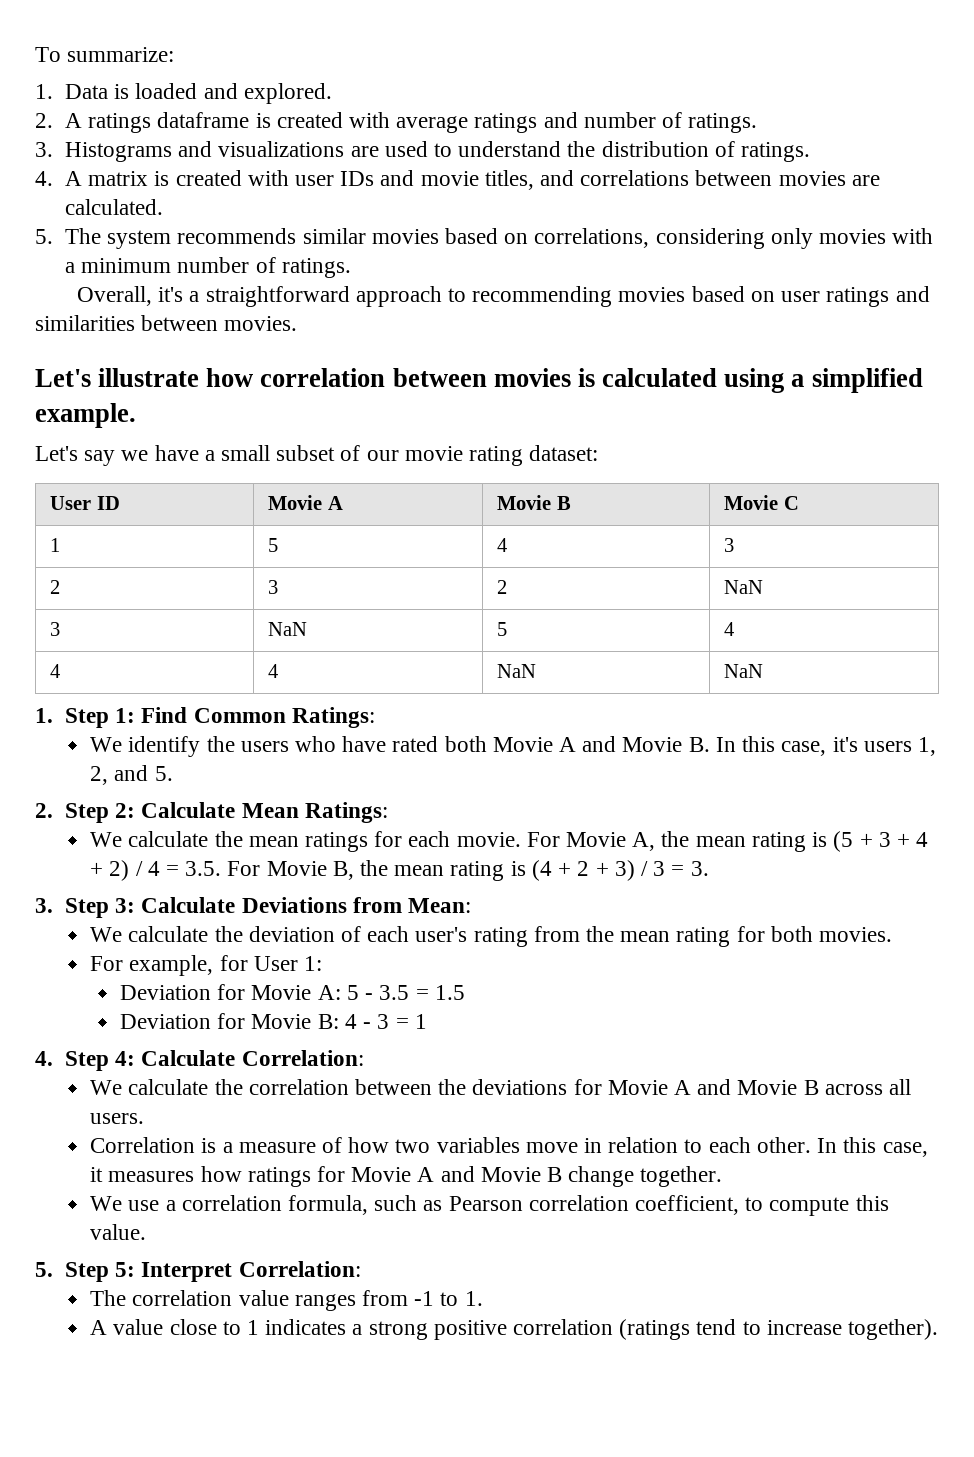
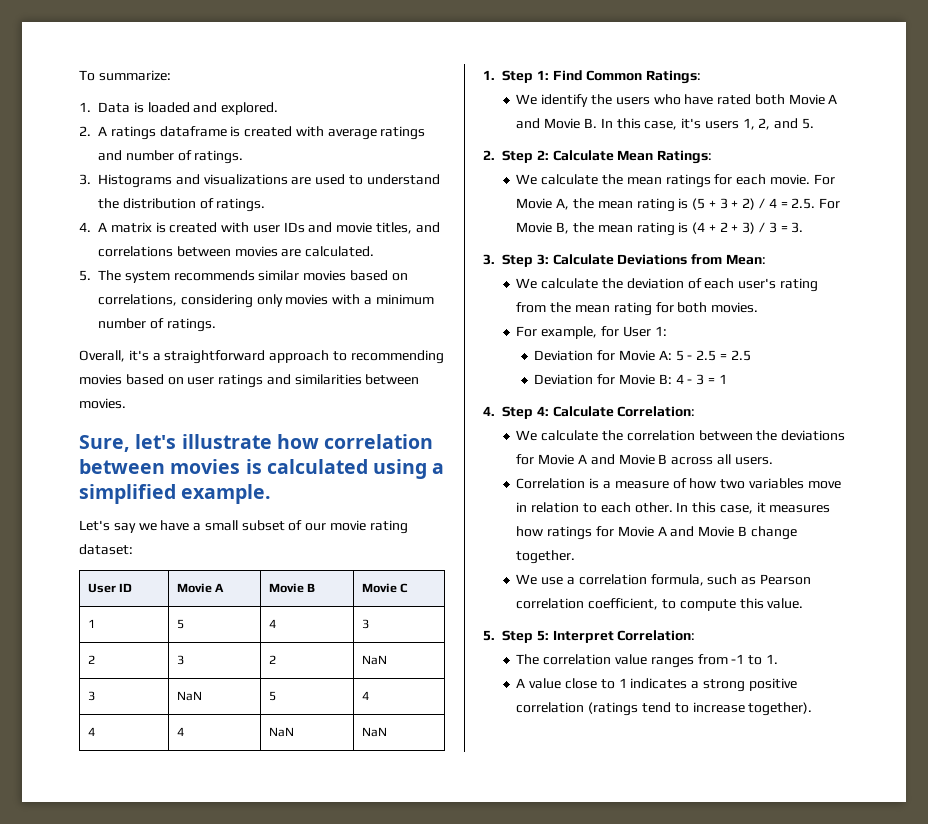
- Let's illustrate how correlation between movies is calculated using a simplified example.
+ Sure, let's illustrate how correlation between movies is calculated using a simplified example.
- For Movie A, the mean rating is (5 + 3 + 4 + 2) / 4 = 3.5. For Movie B, the mean rating is (4 + 2 + 3) / 3 = 3.
+ For Movie A, the mean rating is (5 + 3 + 2) / 4 = 2.5. For Movie B, the mean rating is (4 + 2 + 3) / 3 = 3.
- Deviation for Movie A: 5 - 3.5 = 1.5
+ Deviation for Movie A: 5 - 2.5 = 2.5

